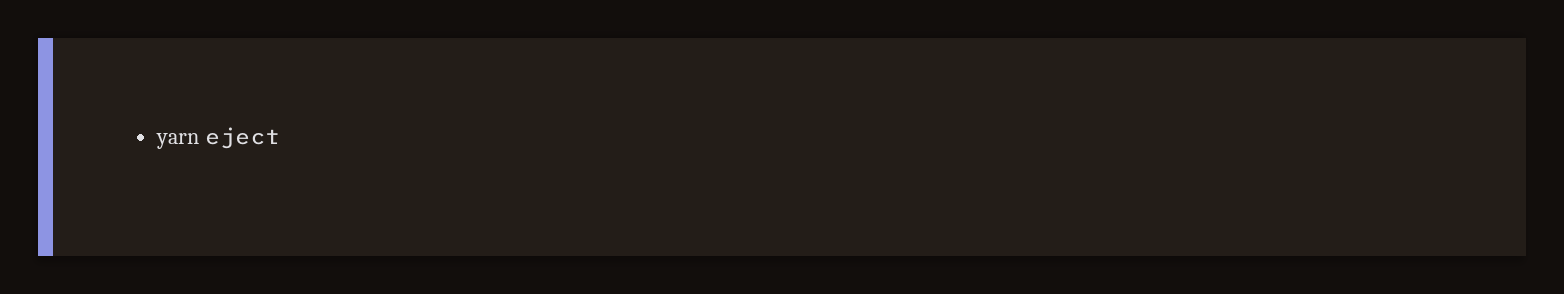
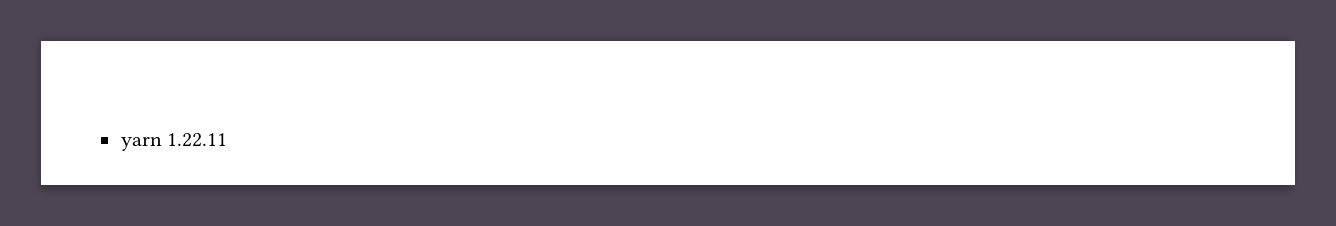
- yarn eject
+ yarn 1.22.11

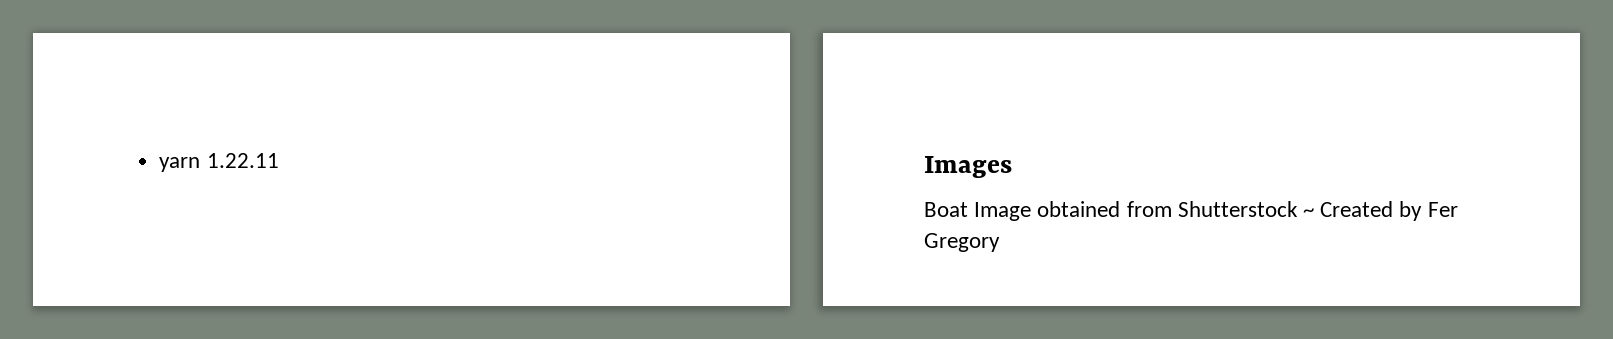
+ Images
+ Boat Image obtained from Shutterstock ~ Created by Fer Gregory

